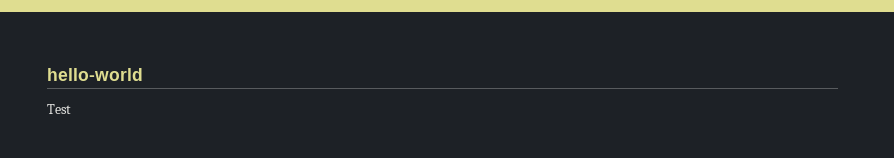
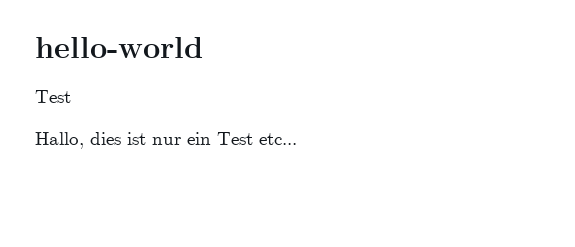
+ Hallo, dies ist nur ein Test etc...

